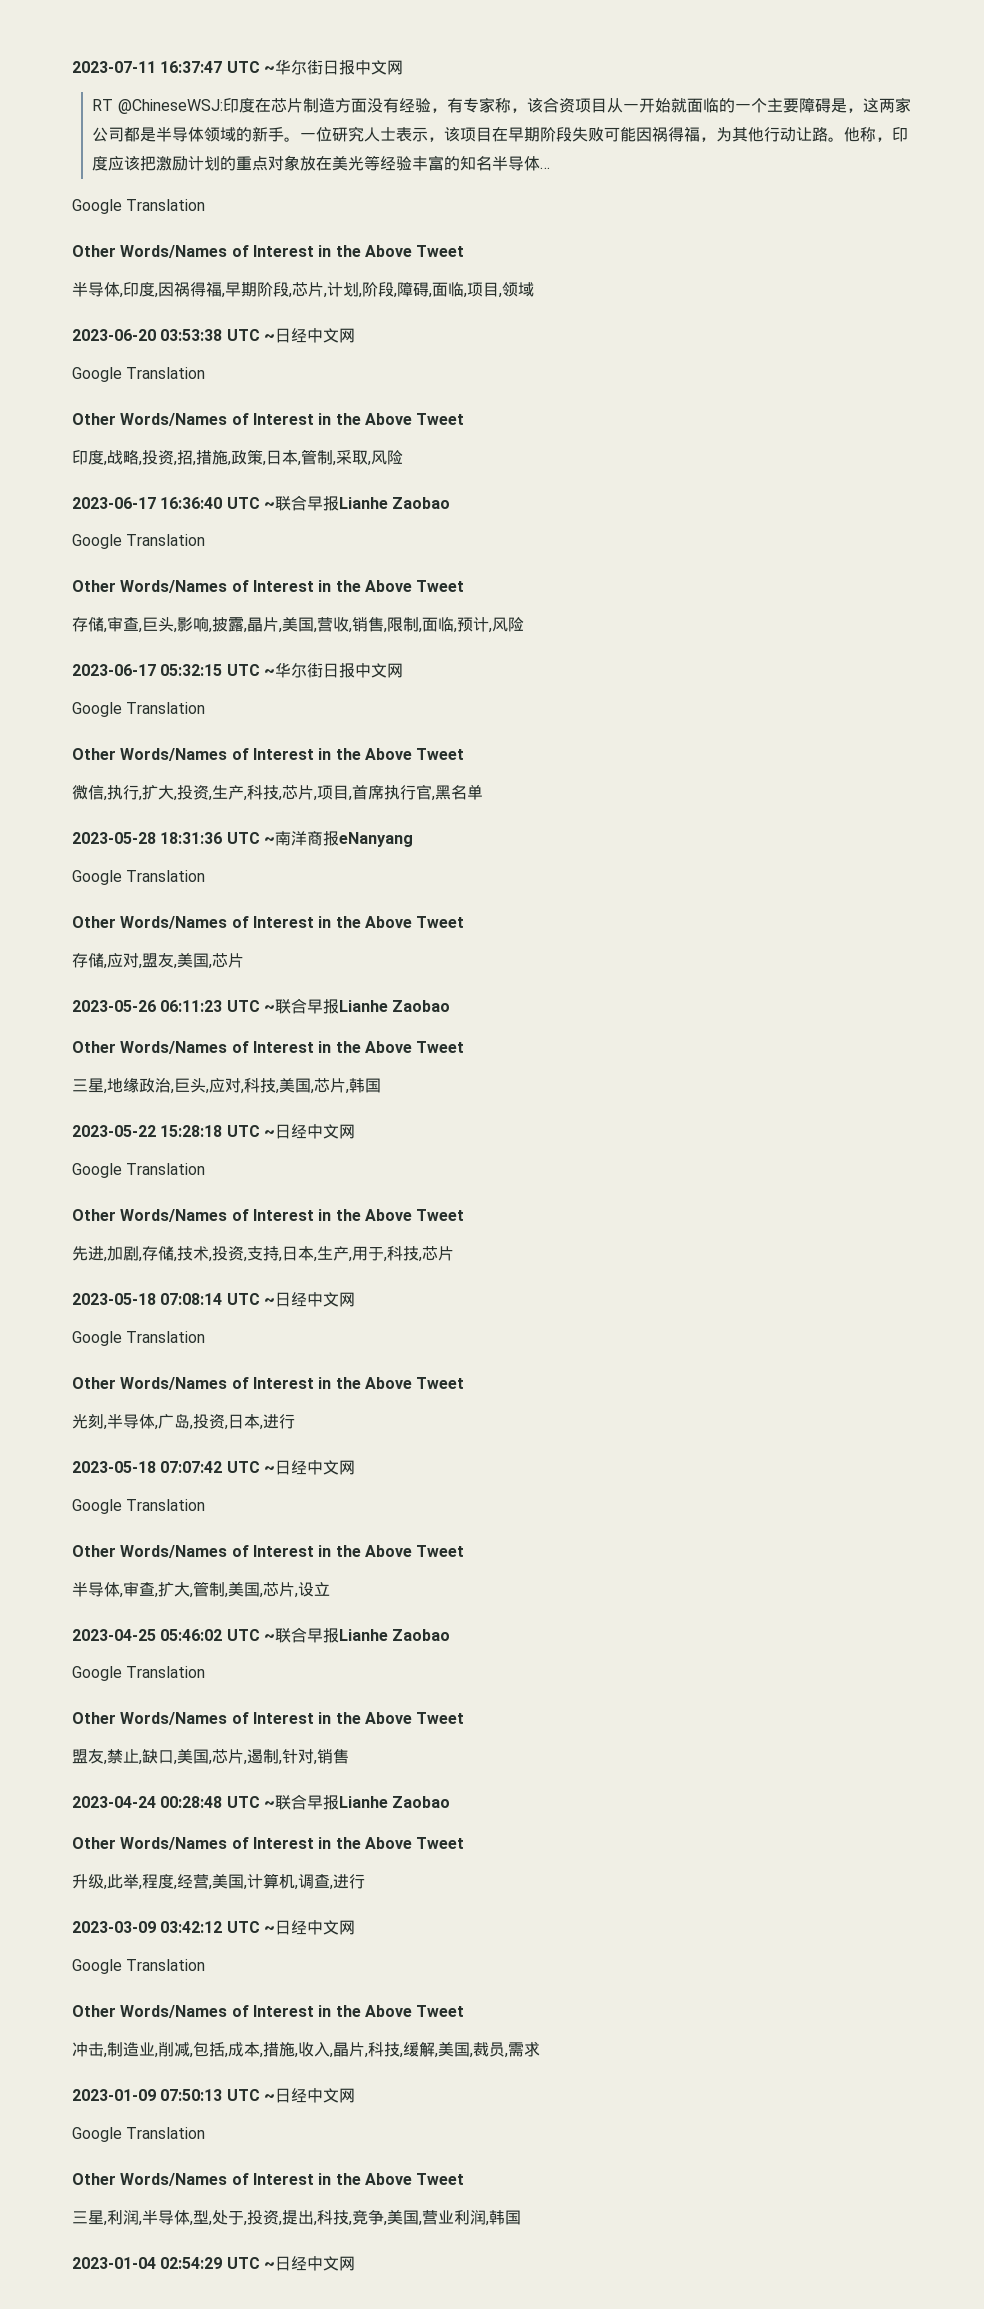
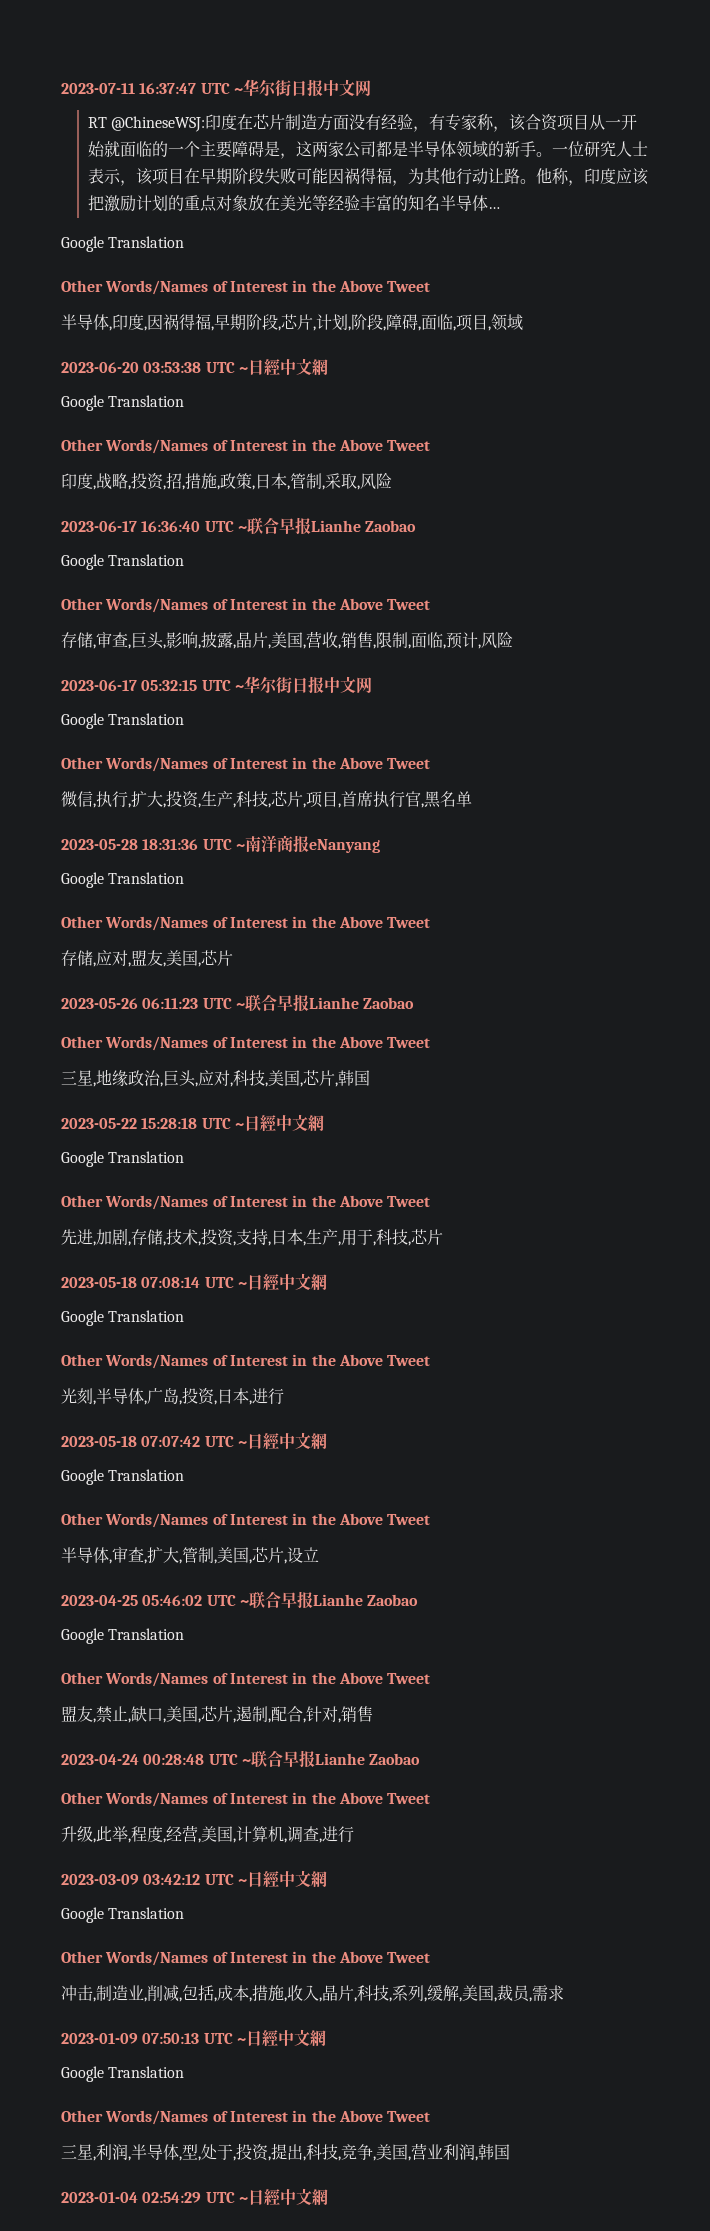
- 2023-06-20 03:53:38 UTC ~日经中文网
+ 2023-06-20 03:53:38 UTC ~日經中文網
- 2023-05-22 15:28:18 UTC ~日经中文网
+ 2023-05-22 15:28:18 UTC ~日經中文網
- 2023-05-18 07:08:14 UTC ~日经中文网
+ 2023-05-18 07:08:14 UTC ~日經中文網
- 2023-05-18 07:07:42 UTC ~日经中文网
+ 2023-05-18 07:07:42 UTC ~日經中文網
- 盟友,禁止,缺口,美国,芯片,遏制,针对,销售
+ 盟友,禁止,缺口,美国,芯片,遏制,配合,针对,销售
- 2023-03-09 03:42:12 UTC ~日经中文网
+ 2023-03-09 03:42:12 UTC ~日經中文網
- 冲击,制造业,削减,包括,成本,措施,收入,晶片,科技,缓解,美国,裁员,需求
+ 冲击,制造业,削减,包括,成本,措施,收入,晶片,科技,系列,缓解,美国,裁员,需求
- 2023-01-09 07:50:13 UTC ~日经中文网
+ 2023-01-09 07:50:13 UTC ~日經中文網
- 2023-01-04 02:54:29 UTC ~日经中文网
+ 2023-01-04 02:54:29 UTC ~日經中文網

